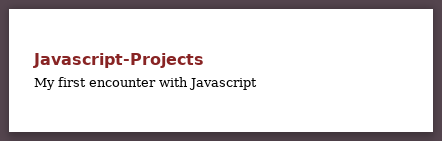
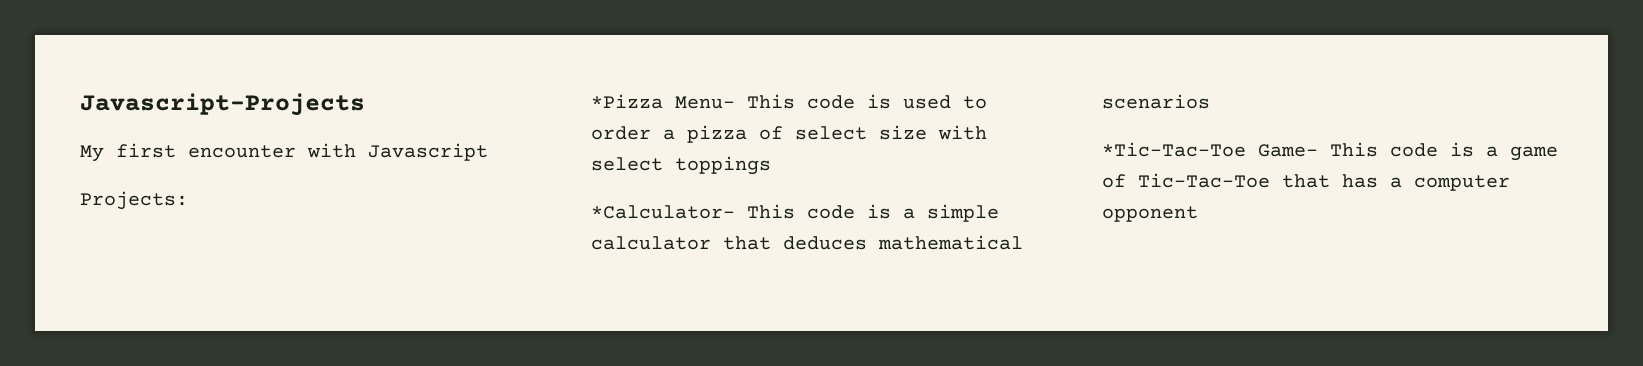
+ Projects:
+ *Pizza Menu- This code is used to order a pizza of select size with select toppings
+ *Calculator- This code is a simple calculator that deduces mathematical scenarios
+ *Tic-Tac-Toe Game- This code is a game of Tic-Tac-Toe that has a computer opponent

